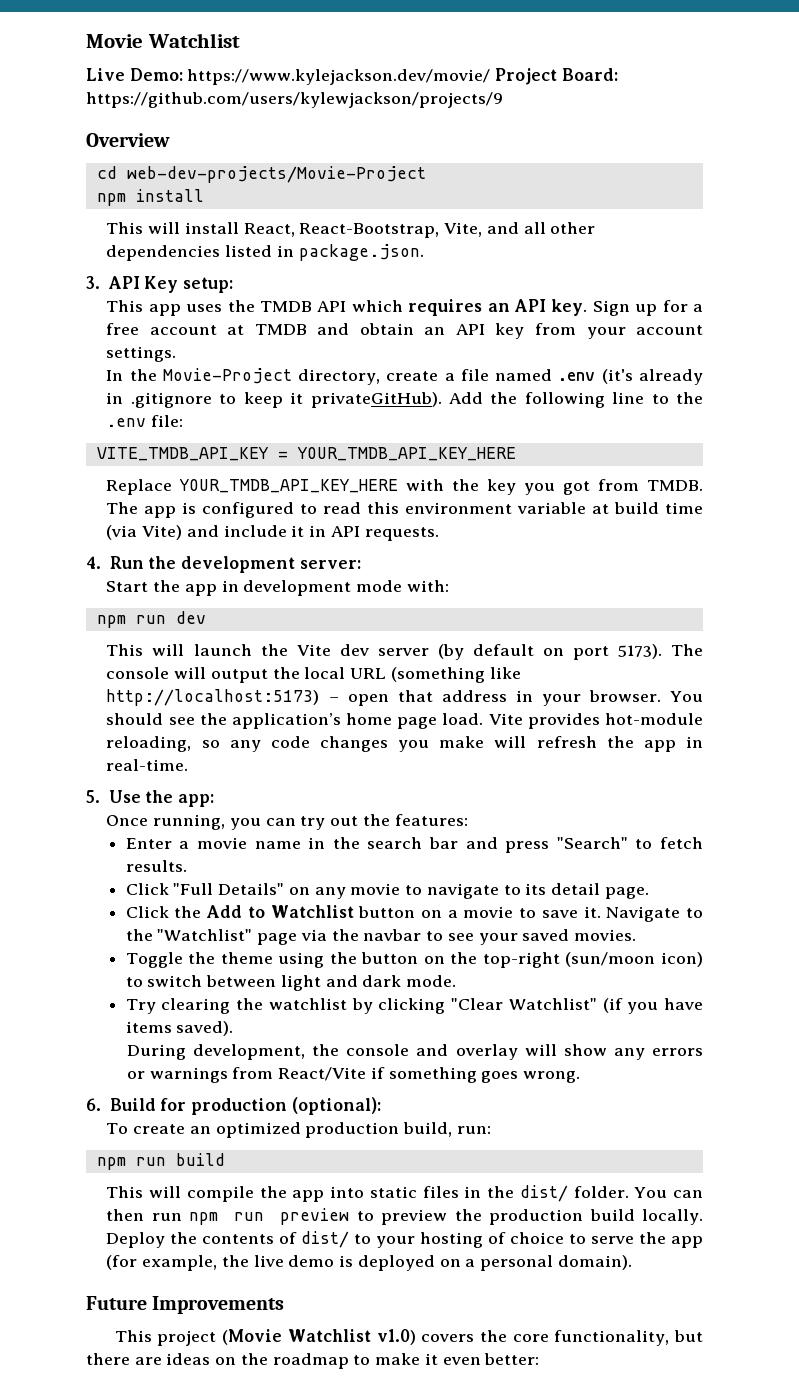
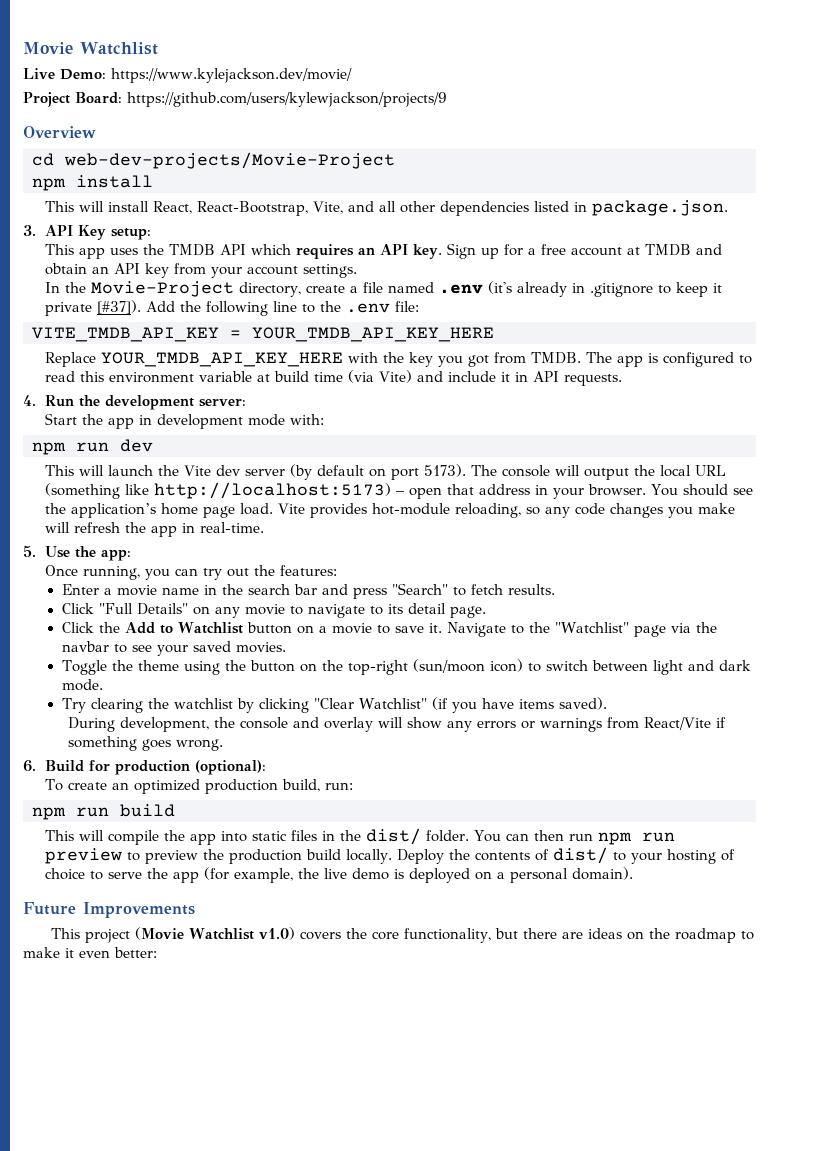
- Live Demo: https://www.kylejackson.dev/movie/ Project Board: https://github.com/users/kylewjackson/projects/9
+ Live Demo: https://www.kylejackson.dev/movie/
+ Project Board: https://github.com/users/kylewjackson/projects/9
- In the Movie-Project directory, create a file named .env (it's already in .gitignore to keep it privateGitHub).
+ In the Movie-Project directory, create a file named .env (it's already in .gitignore to keep it private [#37]).

